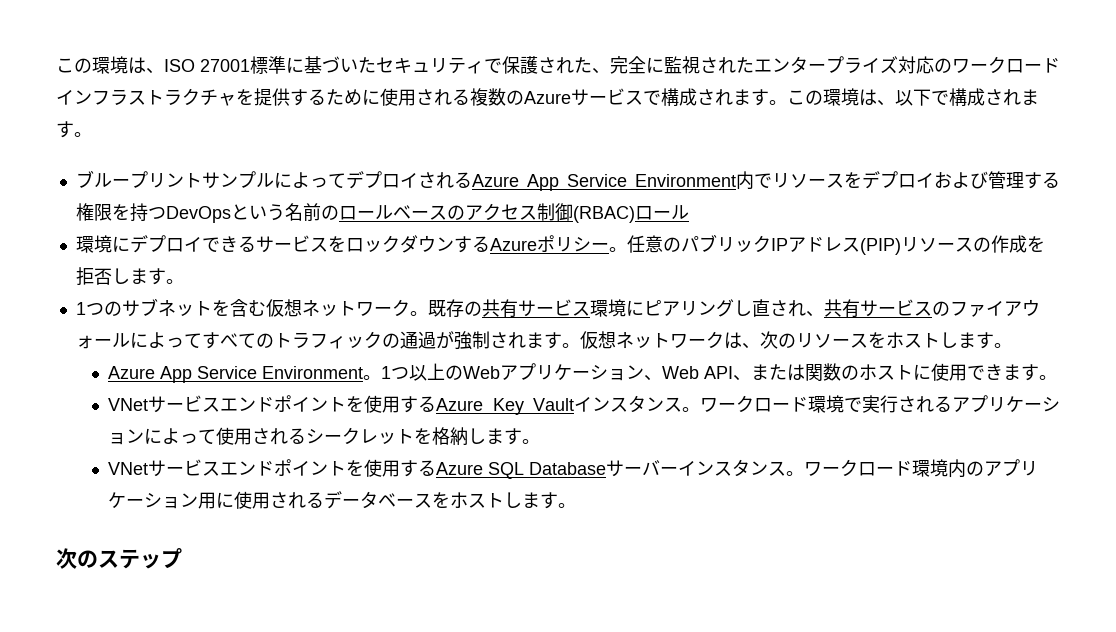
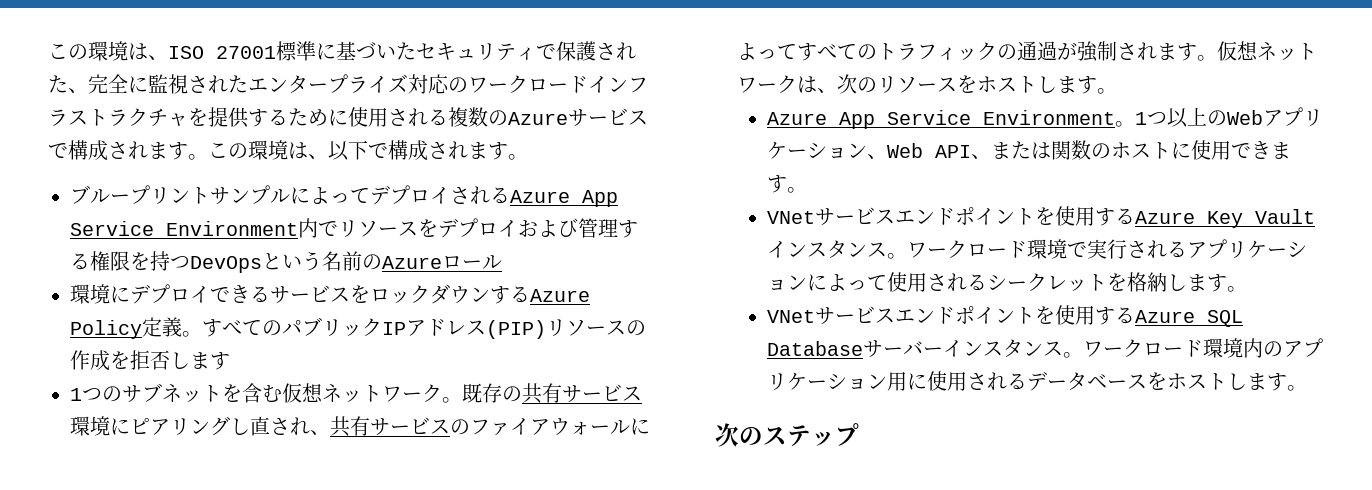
- ブループリントサンプルによってデプロイされるAzure App Service Environment内でリソースをデプロイおよび管理する権限を持つDevOpsという名前のロールベースのアクセス制御(RBAC)ロール
+ ブループリントサンプルによってデプロイされるAzure App Service Environment内でリソースをデプロイおよび管理する権限を持つDevOpsという名前のAzureロール
- 環境にデプロイできるサービスをロックダウンするAzureポリシー。任意のパブリックIPアドレス(PIP)リソースの作成を拒否します。
+ 環境にデプロイできるサービスをロックダウンするAzure Policy定義。すべてのパブリックIPアドレス(PIP)リソースの作成を拒否します

